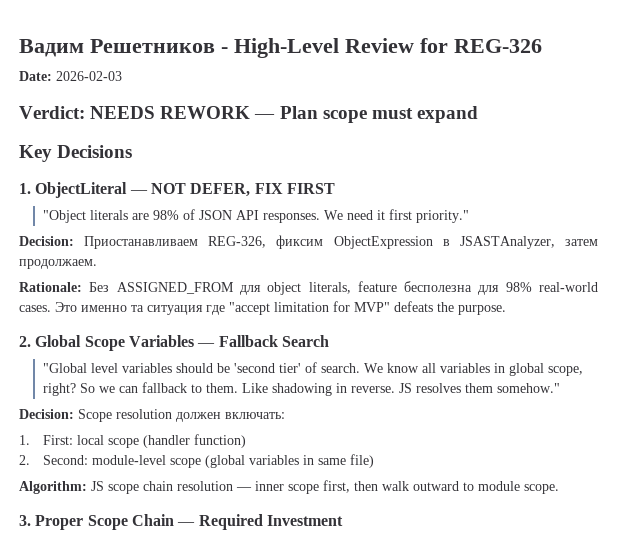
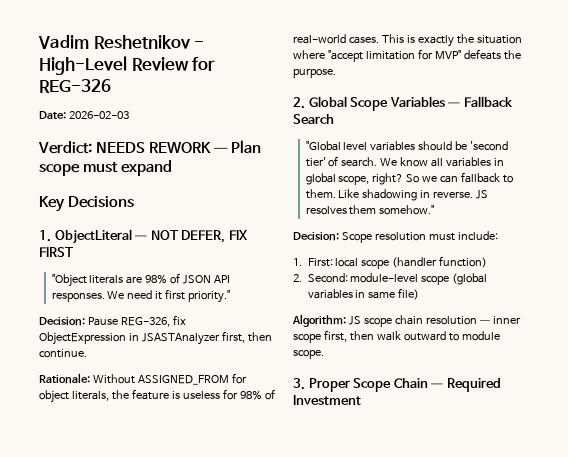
- Вадим Решетников - High-Level Review for REG-326
+ Vadim Reshetnikov - High-Level Review for REG-326
- Decision: Приостанавливаем REG-326, фиксим ObjectExpression в JSASTAnalyzer, затем продолжаем.
- Rationale: Без ASSIGNED_FROM для object literals, feature бесполезна для 98% real-world cases. Это именно та ситуация где "accept limitation for MVP" defeats the purpose.
+ Decision: Pause REG-326, fix ObjectExpression in JSASTAnalyzer first, then continue.
+ Rationale: Without ASSIGNED_FROM for object literals, the feature is useless for 98% of real-world cases. This is exactly the situation where "accept limitation for MVP" defeats the purpose.
- Decision: Scope resolution должен включать:
+ Decision: Scope resolution must include:

